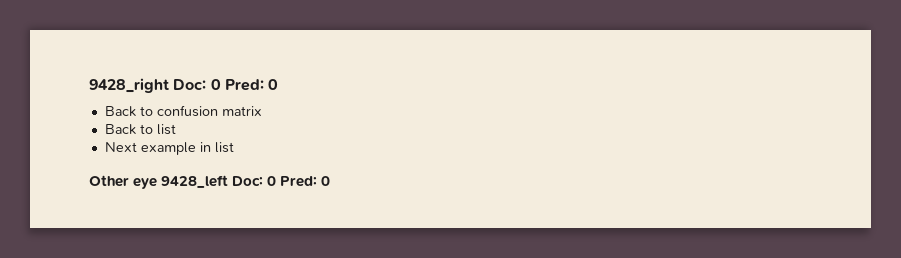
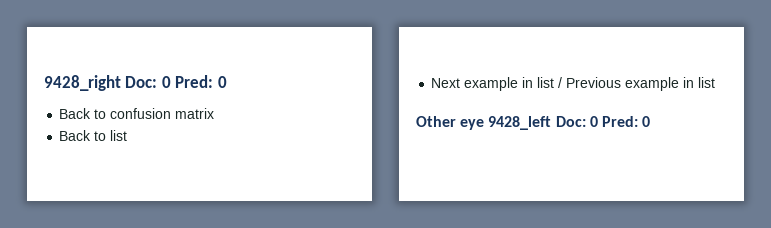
- Next example in list
+ Next example in list / Previous example in list

